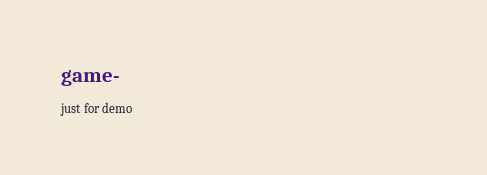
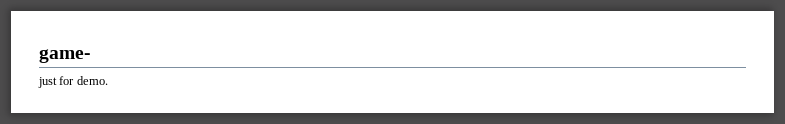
- just for demo
+ just for demo.

